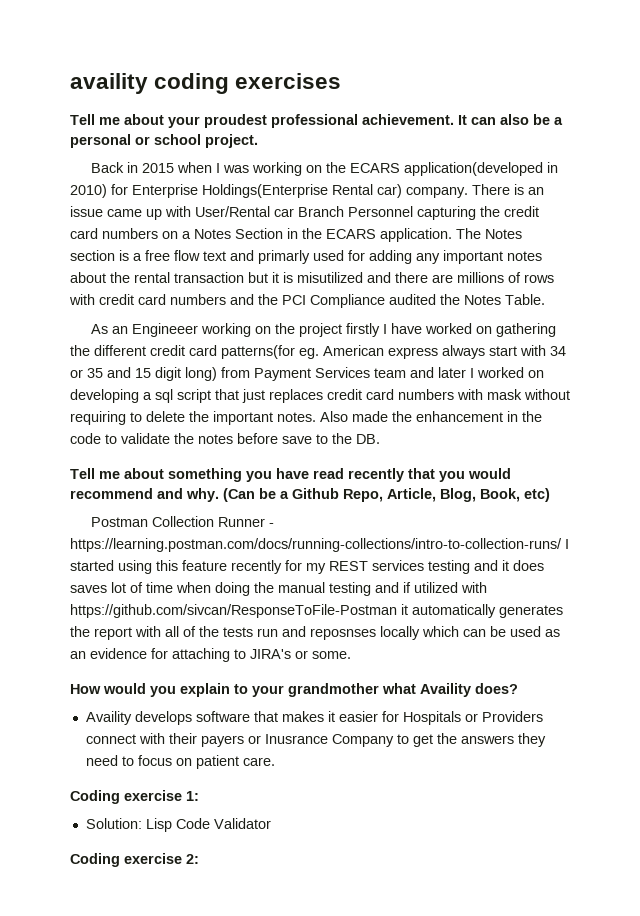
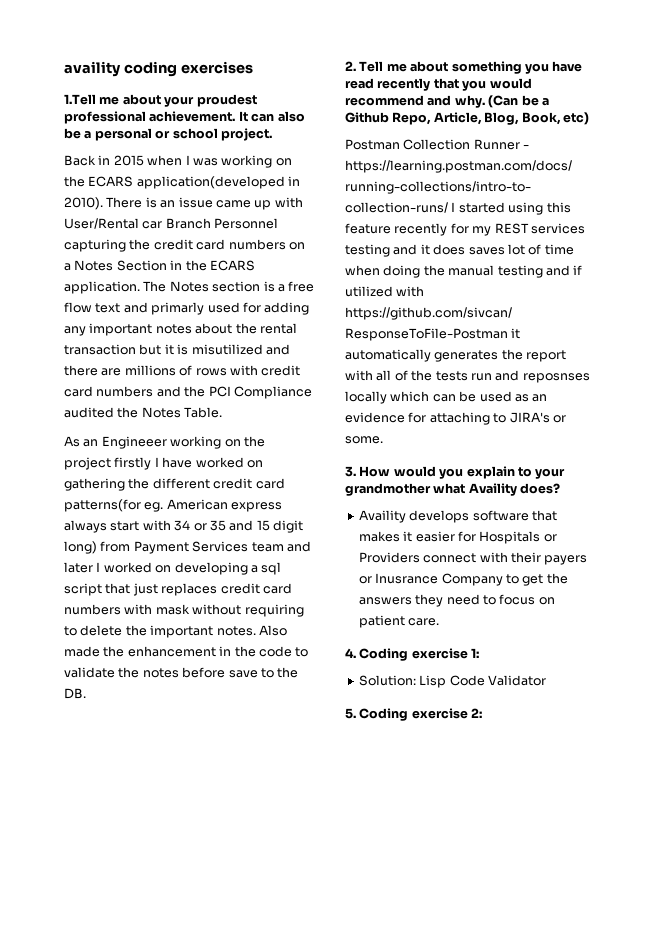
- Tell me about your proudest professional achievement.
+ 1.Tell me about your proudest professional achievement.
- Back in 2015 when I was working on the ECARS application(developed in 2010) for Enterprise Holdings(Enterprise Rental car) company.
+ Back in 2015 when I was working on the ECARS application(developed in 2010).
- Tell me about something you have read recently that you would recommend and why.
+ 2. Tell me about something you have read recently that you would recommend and why.
- How would you explain to your grandmother what Availity does?
+ 3. How would you explain to your grandmother what Availity does?
- Coding exercise 1:
+ 4. Coding exercise 1:
- Coding exercise 2:
+ 5. Coding exercise 2:

